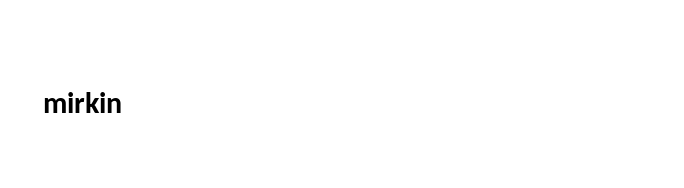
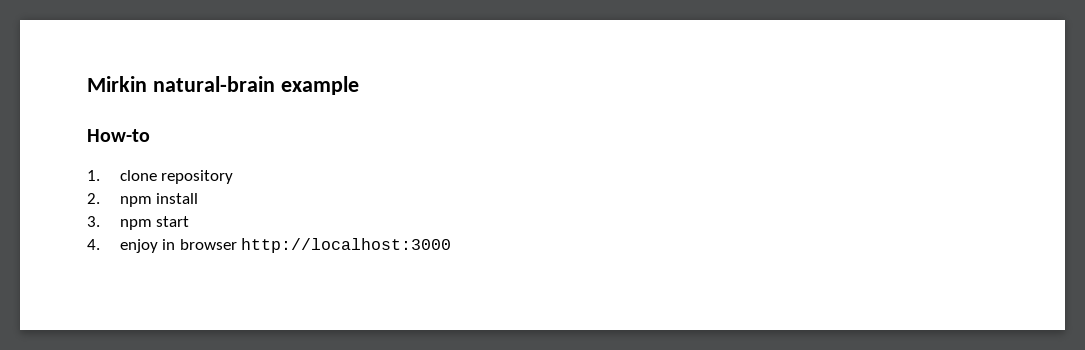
- mirkin
+ Mirkin natural-brain example
+ How-to
+ 1. clone repository
+ 2. npm install
+ 3. npm start
+ 4. enjoy in browser http://localhost:3000

